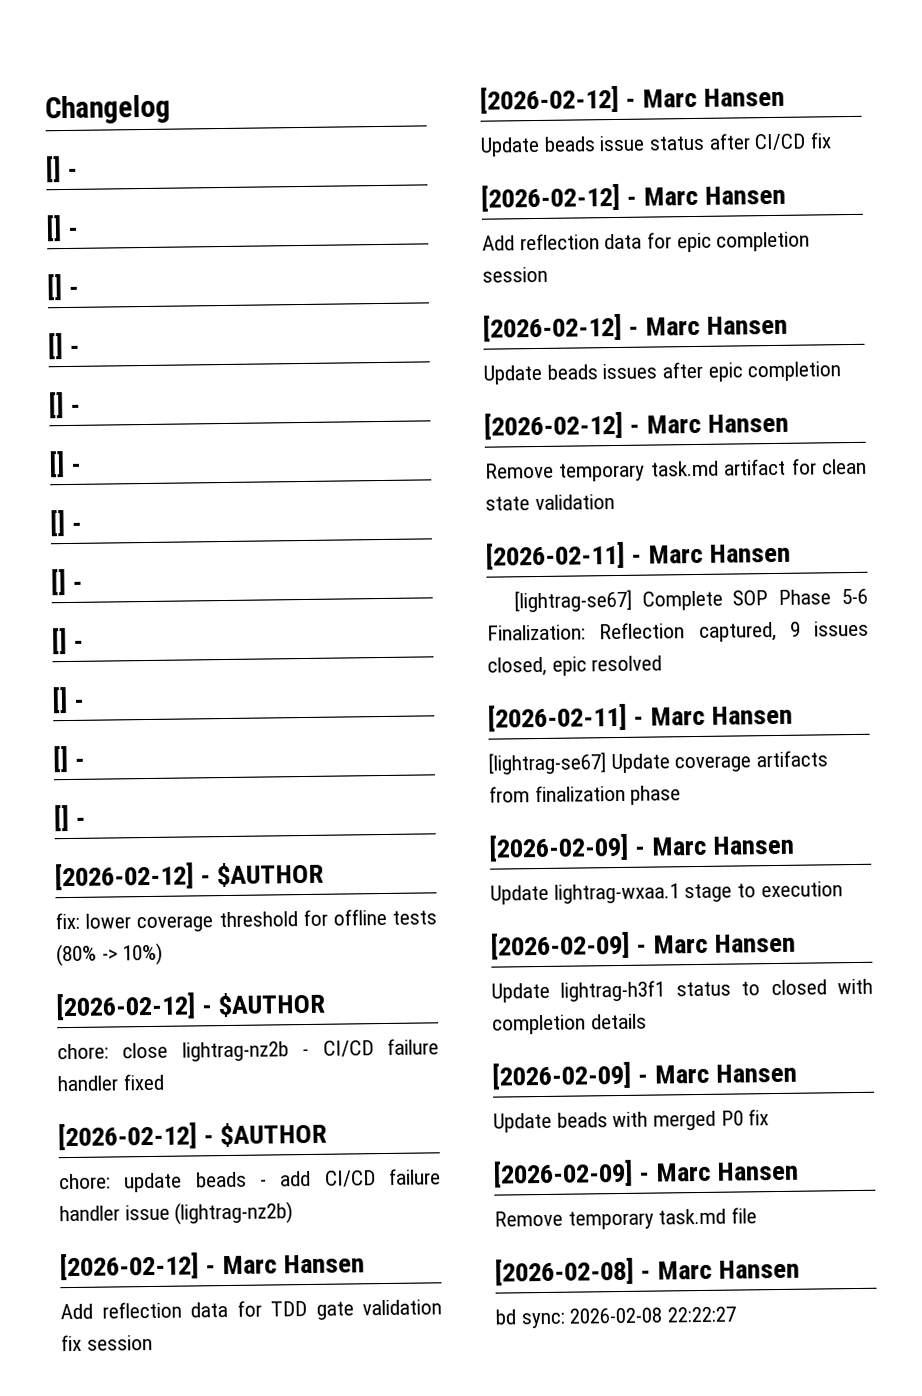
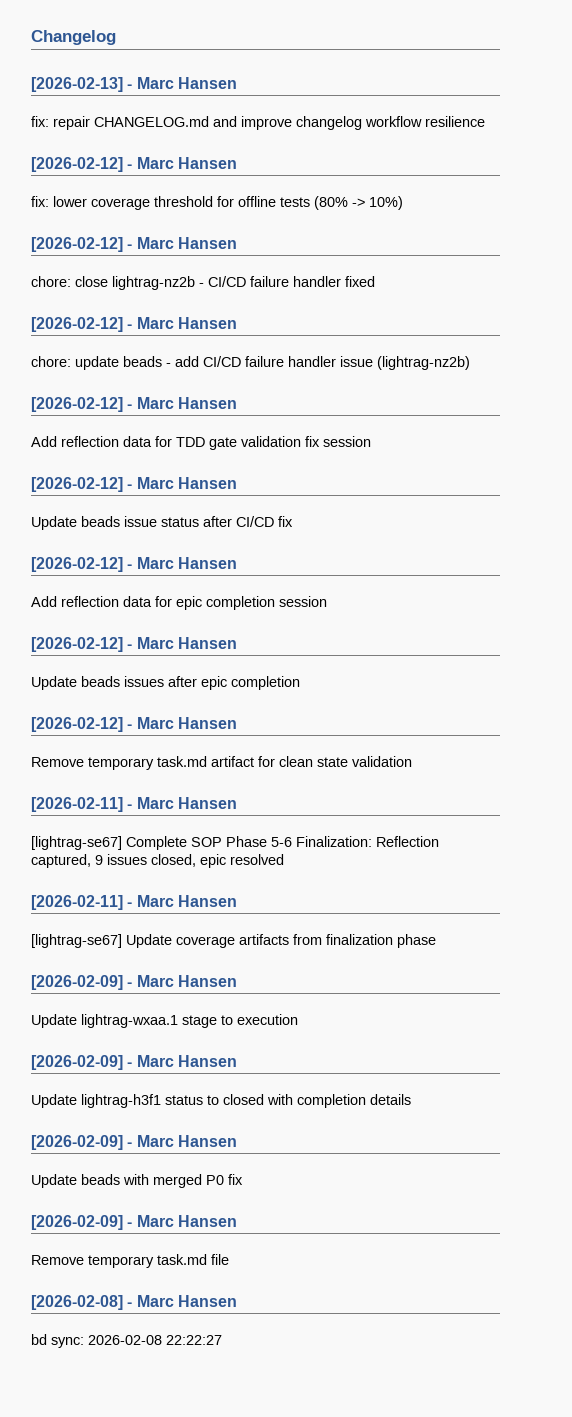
  Changelog
- [] -
- [] -
- [] -
- [] -
- [] -
- [] -
- [] -
- [] -
- [] -
- [] -
- [] -
- [] -
- [2026-02-12] - $AUTHOR
+ [2026-02-13] - Marc Hansen
+ fix: repair CHANGELOG.md and improve changelog workflow resilience
+ [2026-02-12] - Marc Hansen
  fix: lower coverage threshold for offline tests (80% -> 10%)
- [2026-02-12] - $AUTHOR
+ [2026-02-12] - Marc Hansen
  chore: close lightrag-nz2b - CI/CD failure handler fixed
- [2026-02-12] - $AUTHOR
+ [2026-02-12] - Marc Hansen

